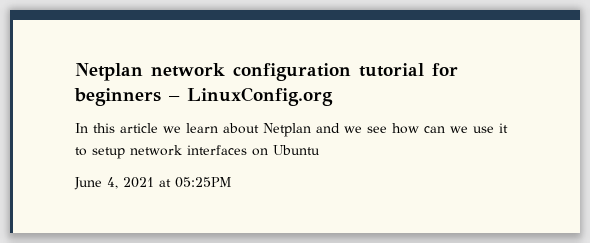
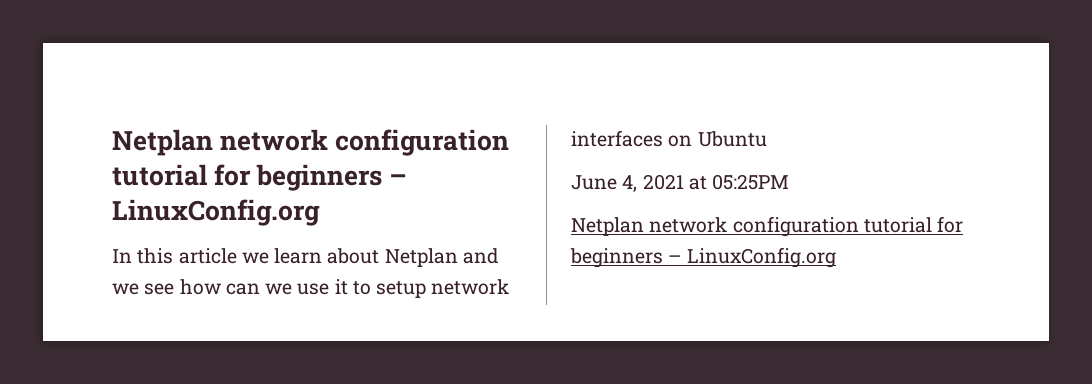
  June 4, 2021 at 05:25PM
+ Netplan network configuration tutorial for beginners – LinuxConfig.org

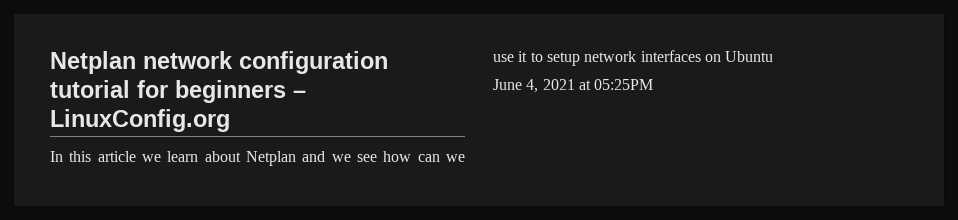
  June 4, 2021 at 05:25PM
- Netplan network configuration tutorial for beginners – LinuxConfig.org

